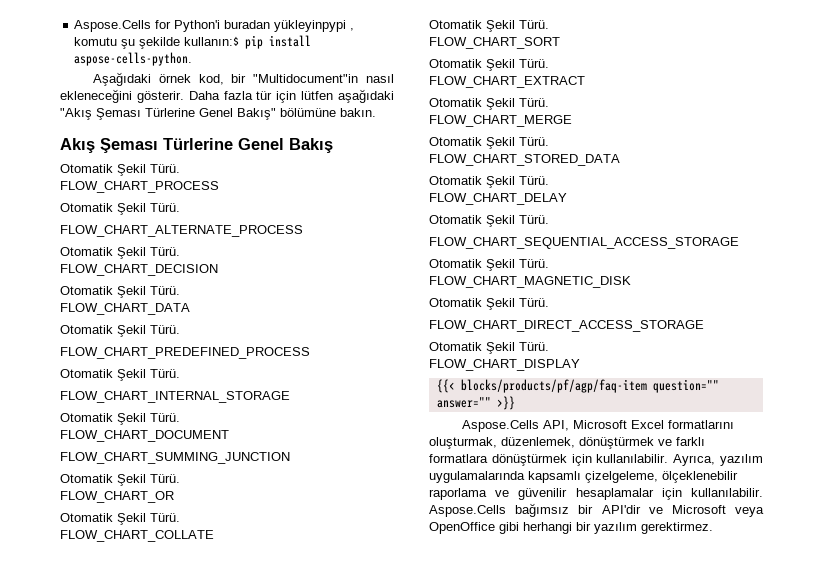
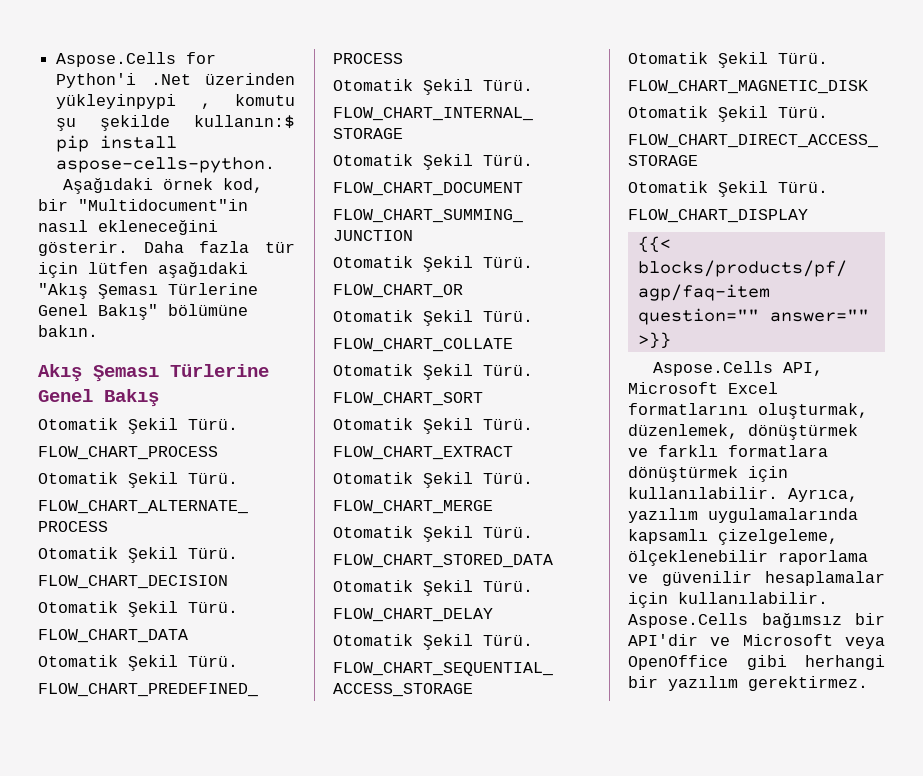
- Aspose.Cells for Python'i buradan yükleyinpypi , komutu şu şekilde kullanın:$ pip install aspose-cells-python.
+ Aspose.Cells for Python'i .Net üzerinden yükleyinpypi , komutu şu şekilde kullanın:$ pip install aspose-cells-python.

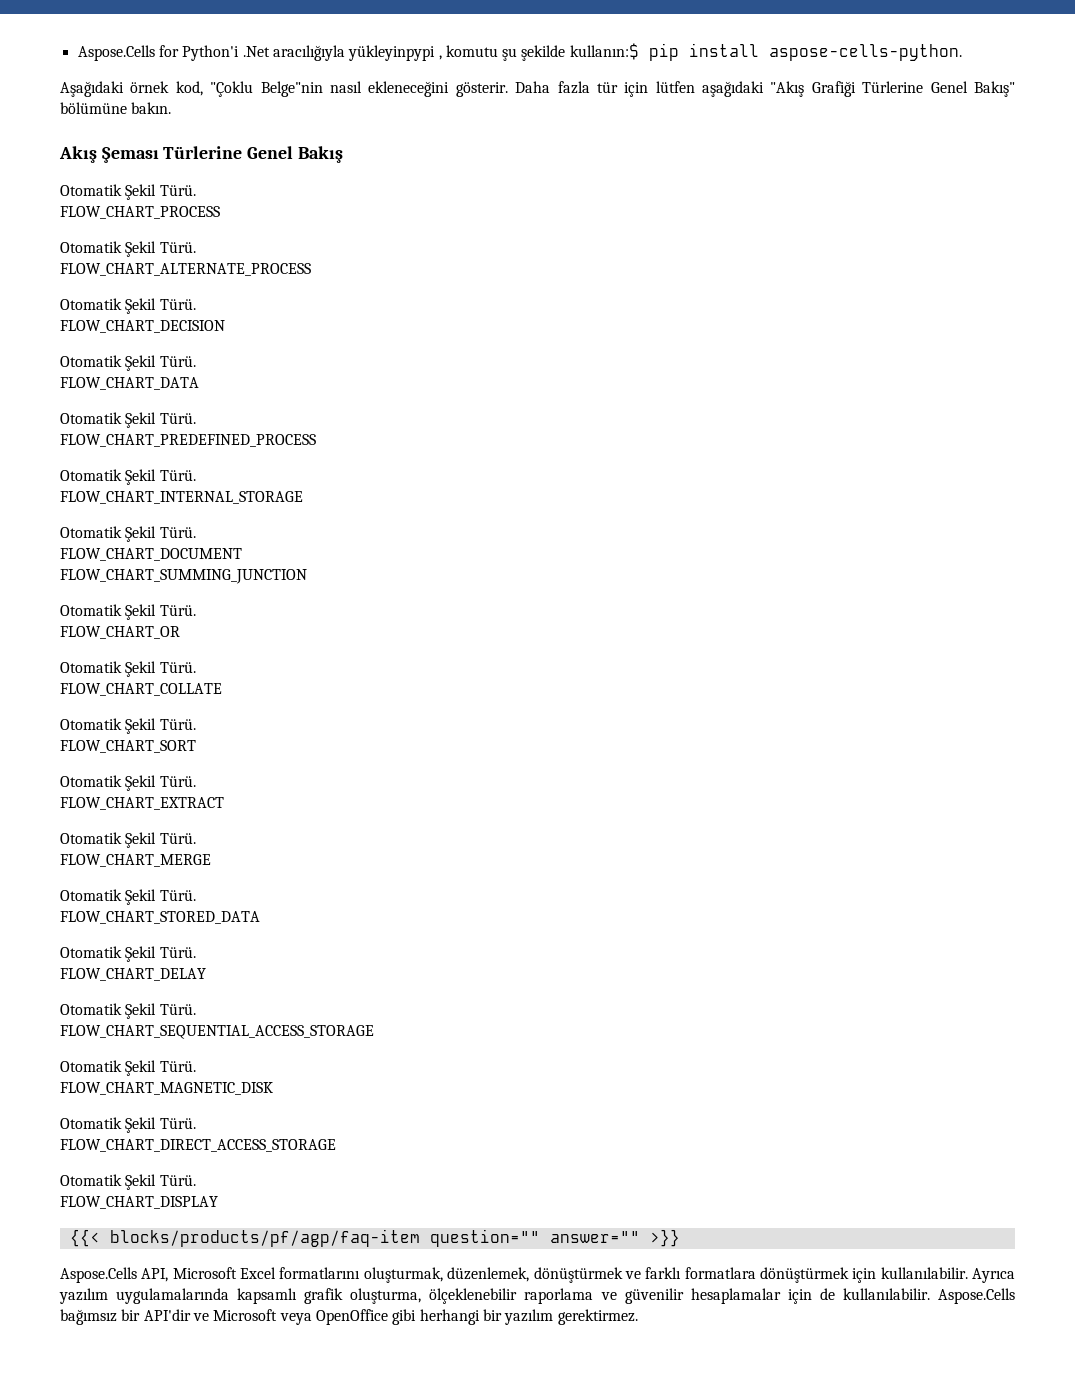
- Aspose.Cells for Python'i .Net üzerinden yükleyinpypi , komutu şu şekilde kullanın:$ pip install aspose-cells-python.
+ Aspose.Cells for Python'i .Net aracılığıyla yükleyinpypi , komutu şu şekilde kullanın:$ pip install aspose-cells-python.
- Aşağıdaki örnek kod, bir "Multidocument"in nasıl ekleneceğini gösterir.
+ Aşağıdaki örnek kod, "Çoklu Belge"nin nasıl ekleneceğini gösterir.
- Daha fazla tür için lütfen aşağıdaki "Akış Şeması Türlerine Genel Bakış" bölümüne bakın.
+ Daha fazla tür için lütfen aşağıdaki "Akış Grafiği Türlerine Genel Bakış" bölümüne bakın.
- Ayrıca, yazılım uygulamalarında kapsamlı çizelgeleme, ölçeklenebilir raporlama ve güvenilir hesaplamalar için kullanılabilir.
+ Ayrıca yazılım uygulamalarında kapsamlı grafik oluşturma, ölçeklenebilir raporlama ve güvenilir hesaplamalar için de kullanılabilir.

